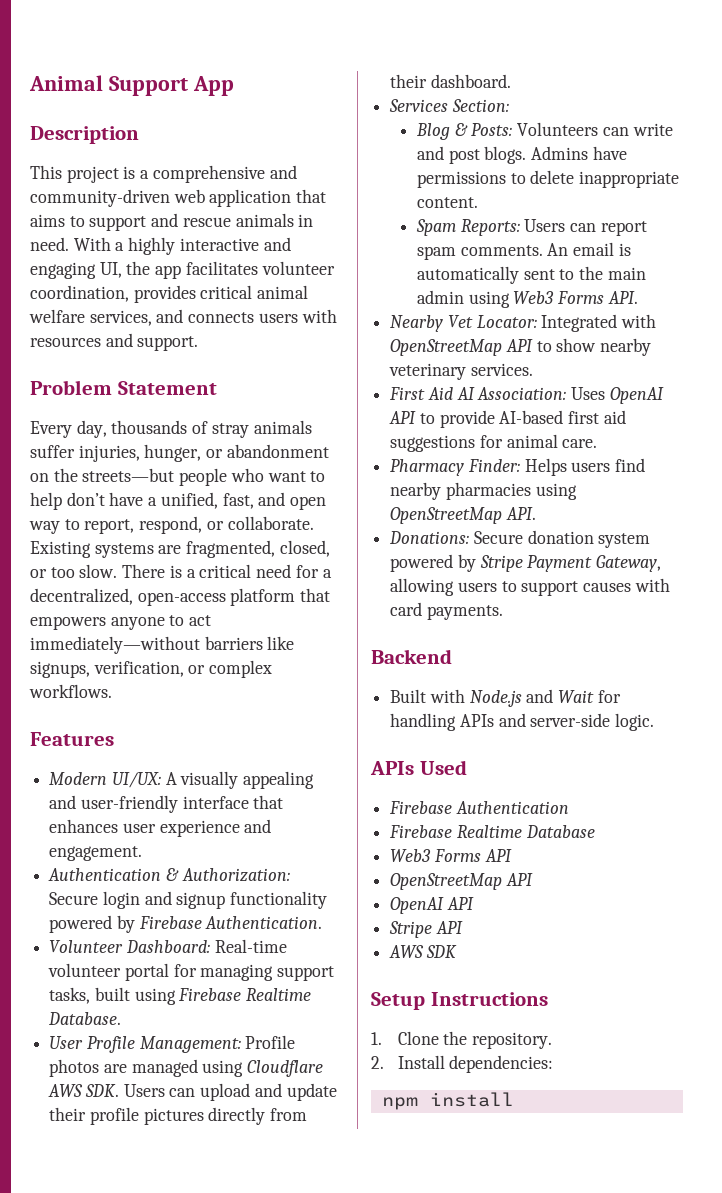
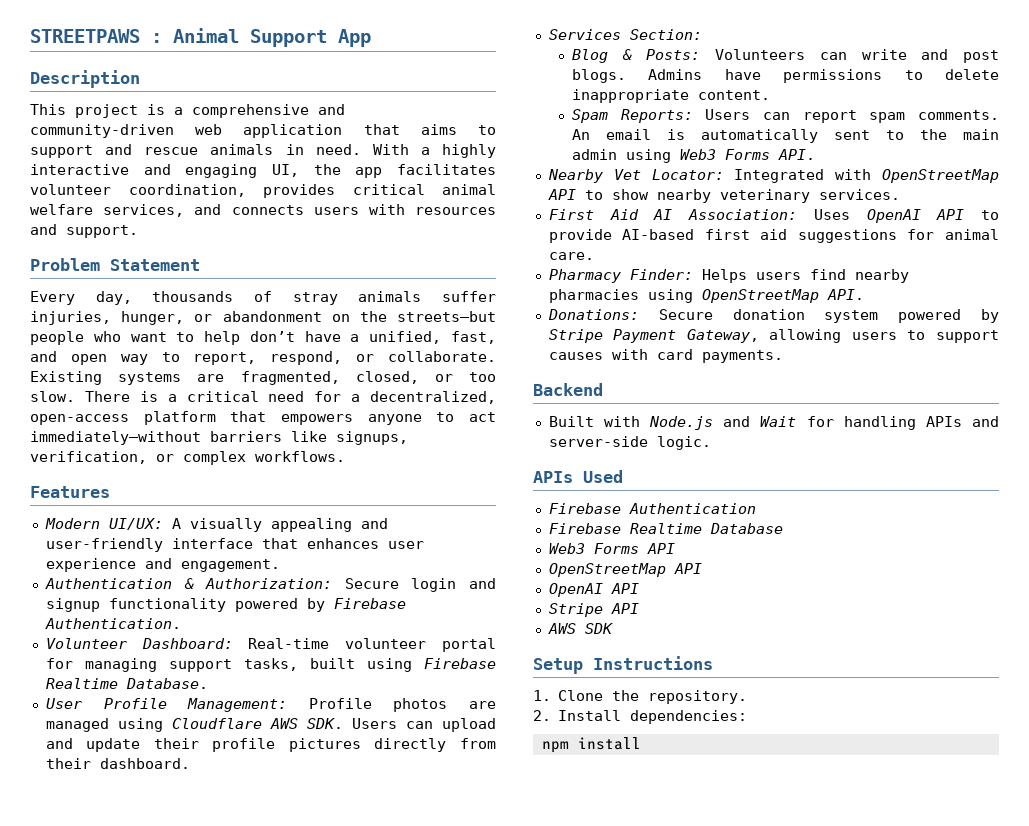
- Animal Support App
+ STREETPAWS : Animal Support App

